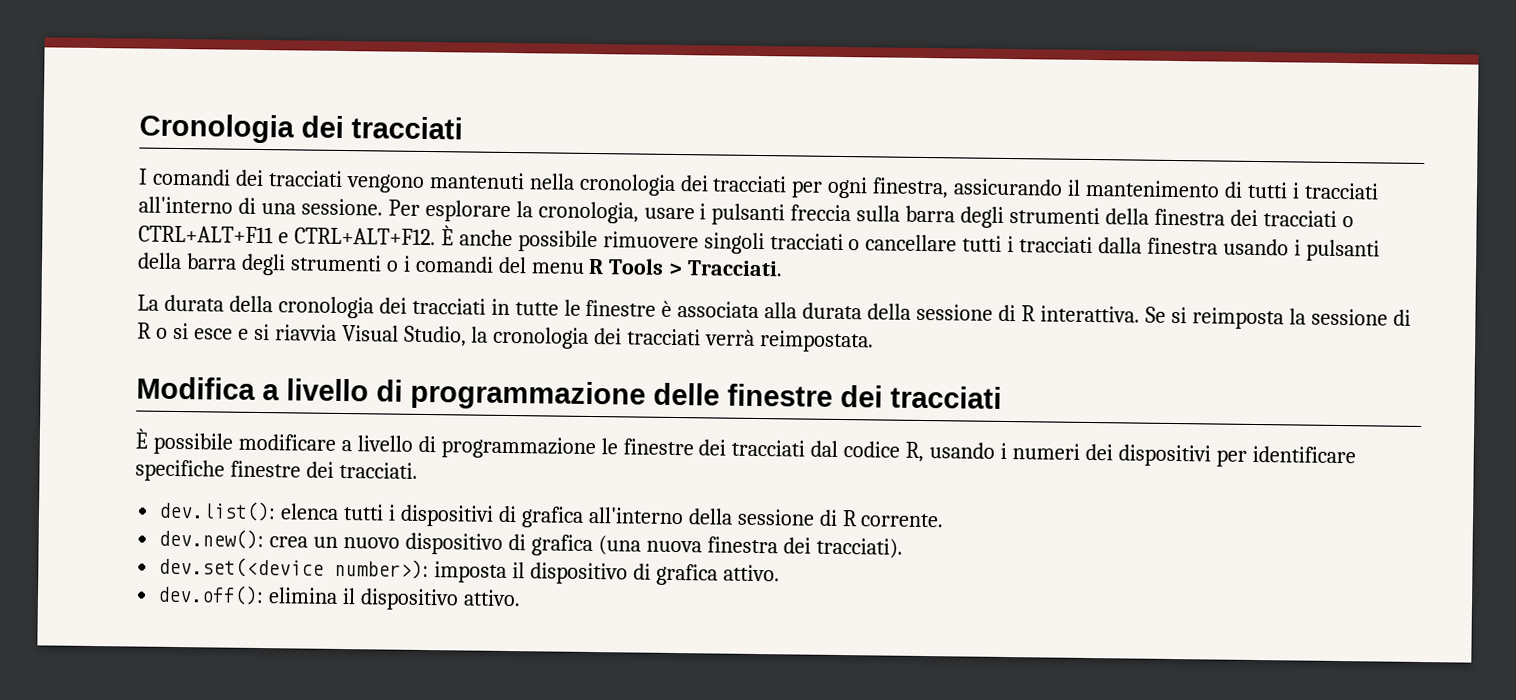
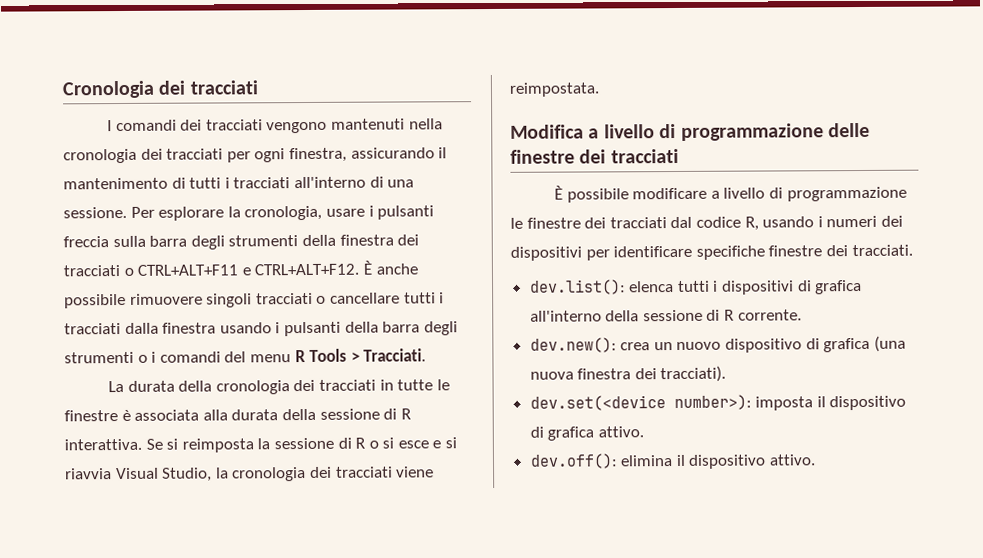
- Se si reimposta la sessione di R o si esce e si riavvia Visual Studio, la cronologia dei tracciati verrà reimpostata.
+ Se si reimposta la sessione di R o si esce e si riavvia Visual Studio, la cronologia dei tracciati viene reimpostata.

